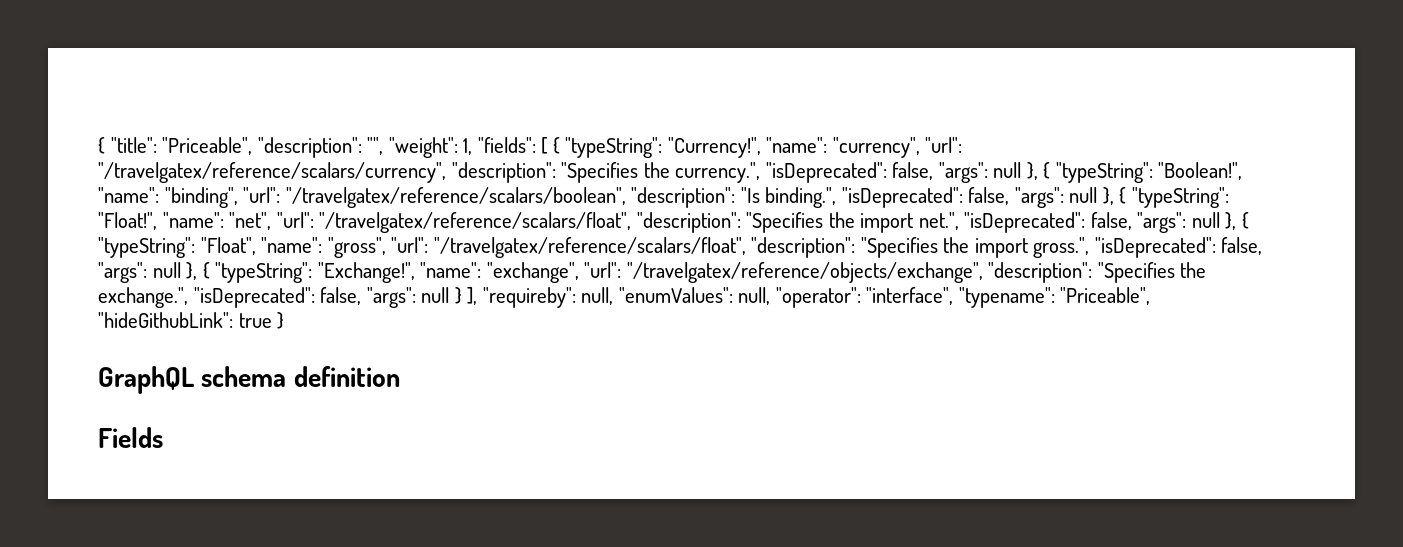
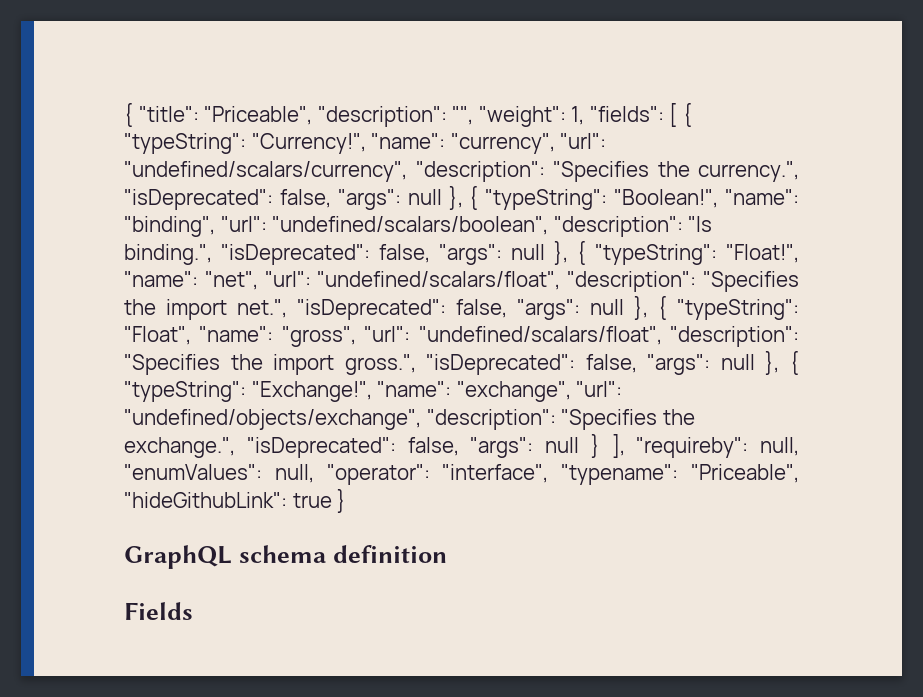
- "/travelgatex/reference/scalars/currency", "description":
+ "undefined/scalars/currency", "description":
- "/travelgatex/reference/scalars/boolean", "description":
+ "undefined/scalars/boolean", "description":
- "net", "url": "/travelgatex/reference/scalars/float", "description":
+ "net", "url": "undefined/scalars/float", "description":
- "gross", "url": "/travelgatex/reference/scalars/float", "description":
+ "gross", "url": "undefined/scalars/float", "description":
- "/travelgatex/reference/objects/exchange", "description":
+ "undefined/objects/exchange", "description":

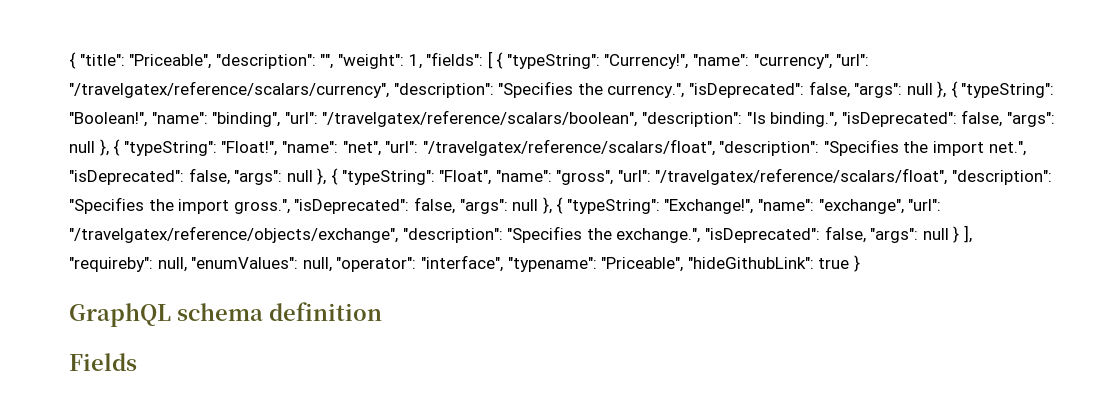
- "undefined/scalars/currency", "description":
+ "/travelgatex/reference/scalars/currency", "description":
- "undefined/scalars/boolean", "description":
+ "/travelgatex/reference/scalars/boolean", "description":
- "net", "url": "undefined/scalars/float", "description":
+ "net", "url": "/travelgatex/reference/scalars/float", "description":
- "gross", "url": "undefined/scalars/float", "description":
+ "gross", "url": "/travelgatex/reference/scalars/float", "description":
- "undefined/objects/exchange", "description":
+ "/travelgatex/reference/objects/exchange", "description":

